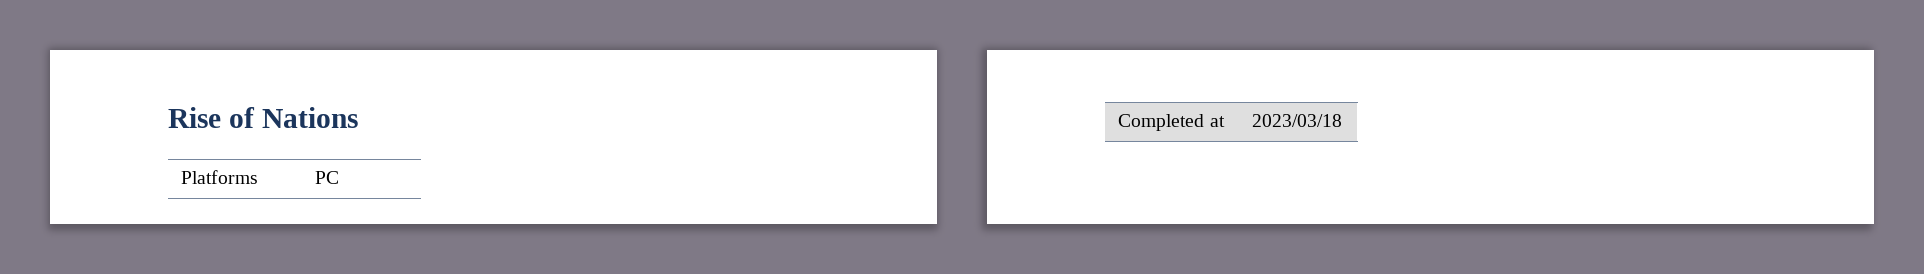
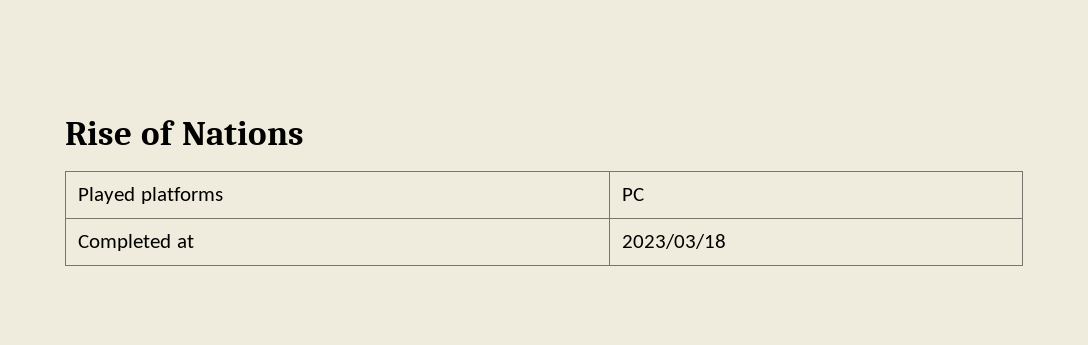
- Platforms | PC
+ Played platforms | PC

